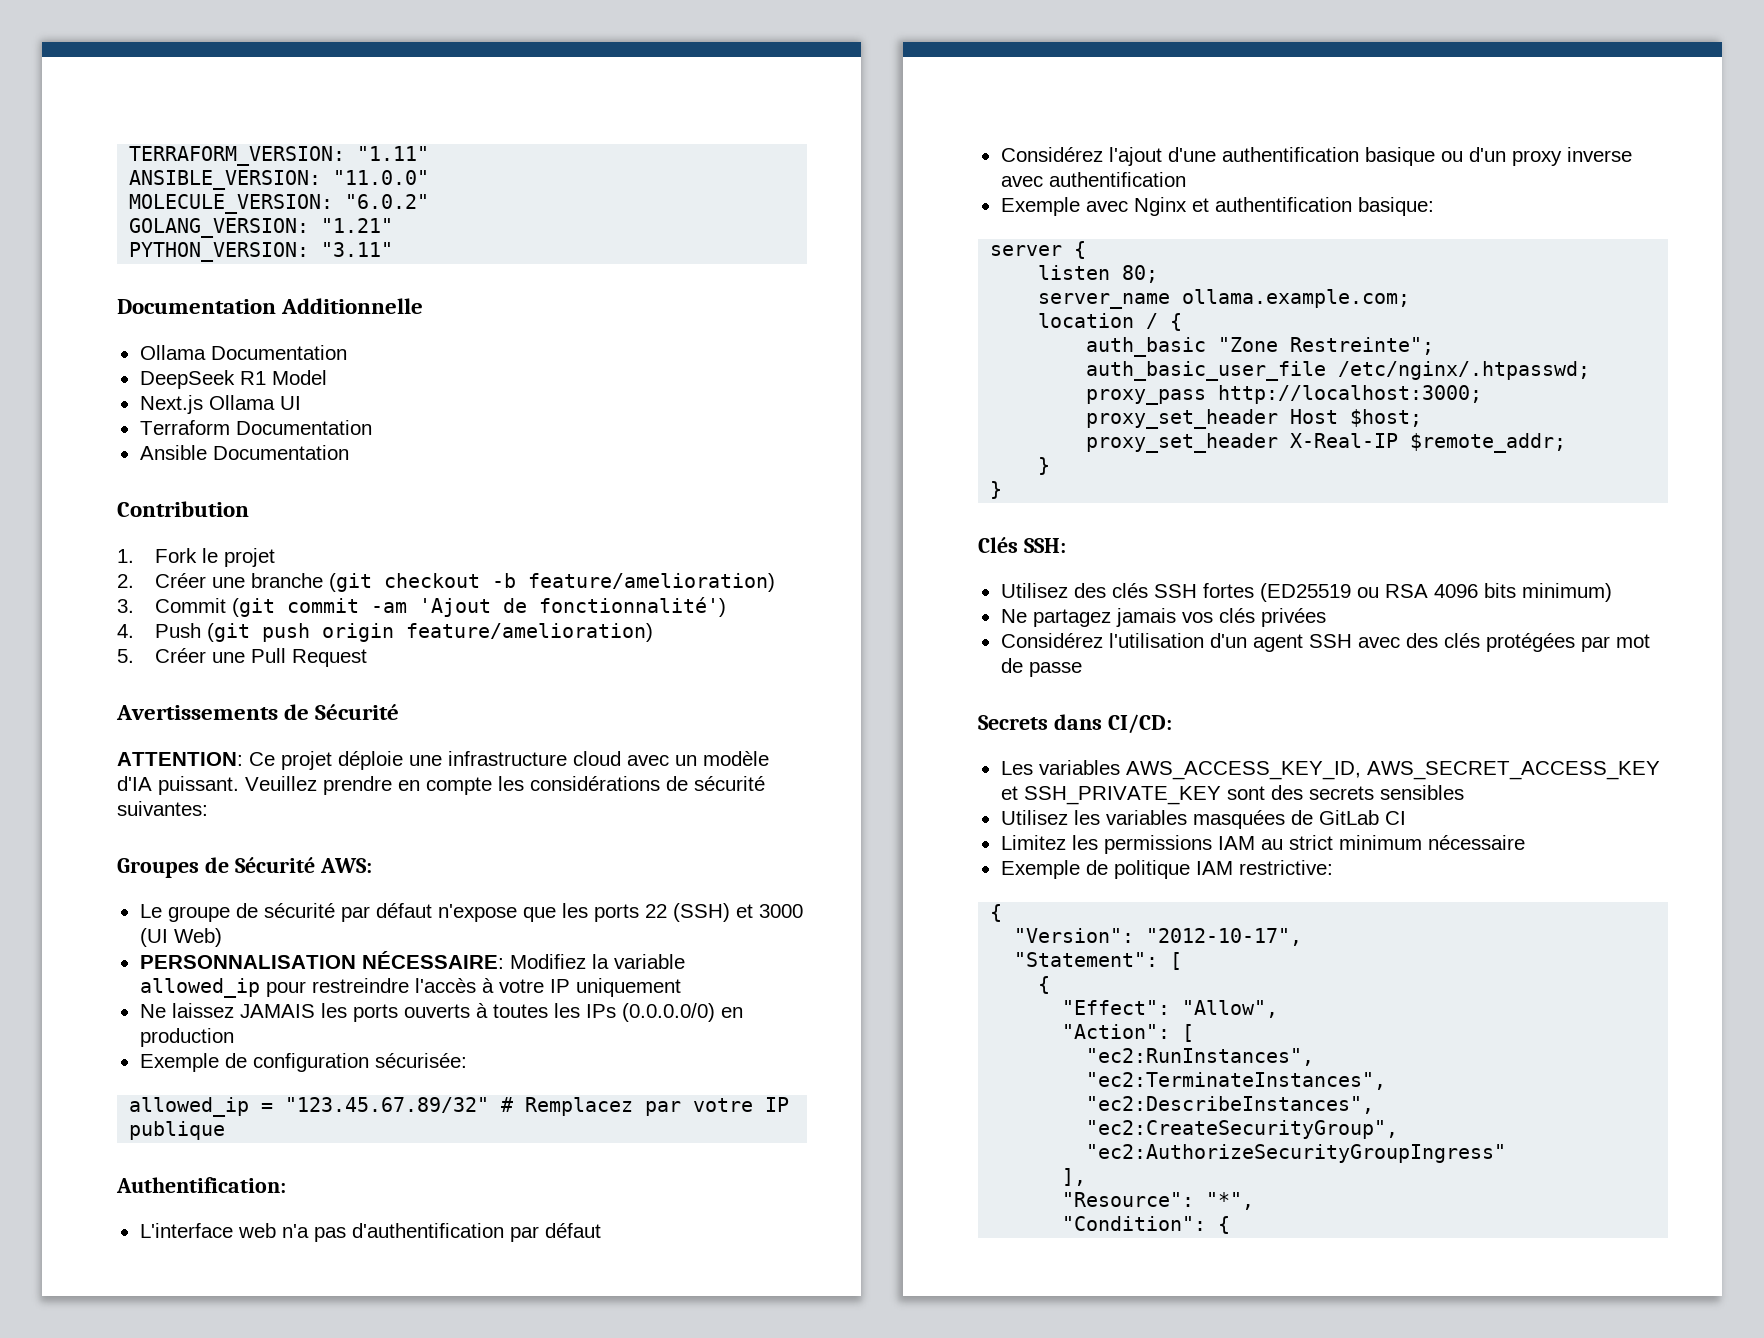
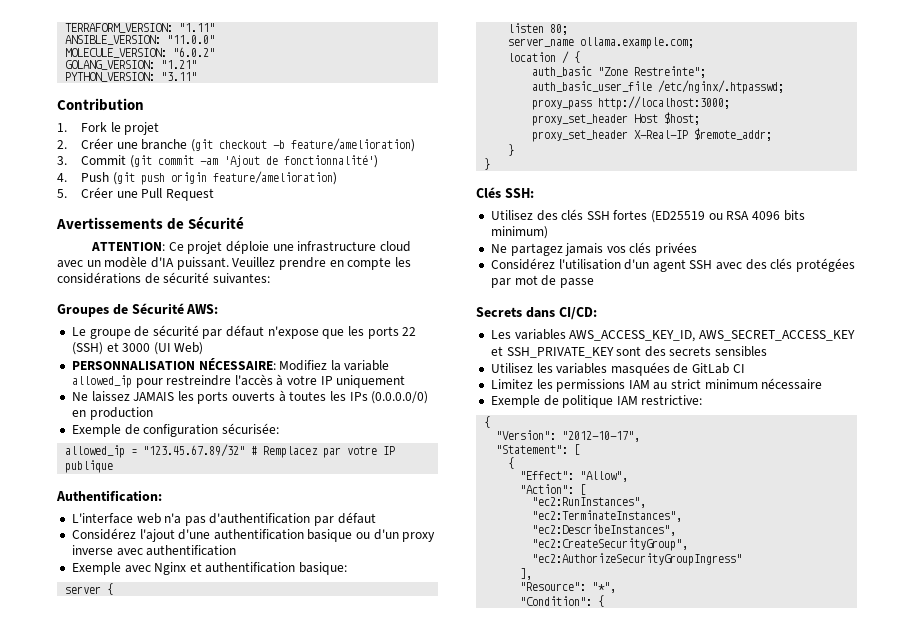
- Documentation Additionnelle
- Ollama Documentation
- DeepSeek R1 Model
- Next.js Ollama UI
- Terraform Documentation
- Ansible Documentation

